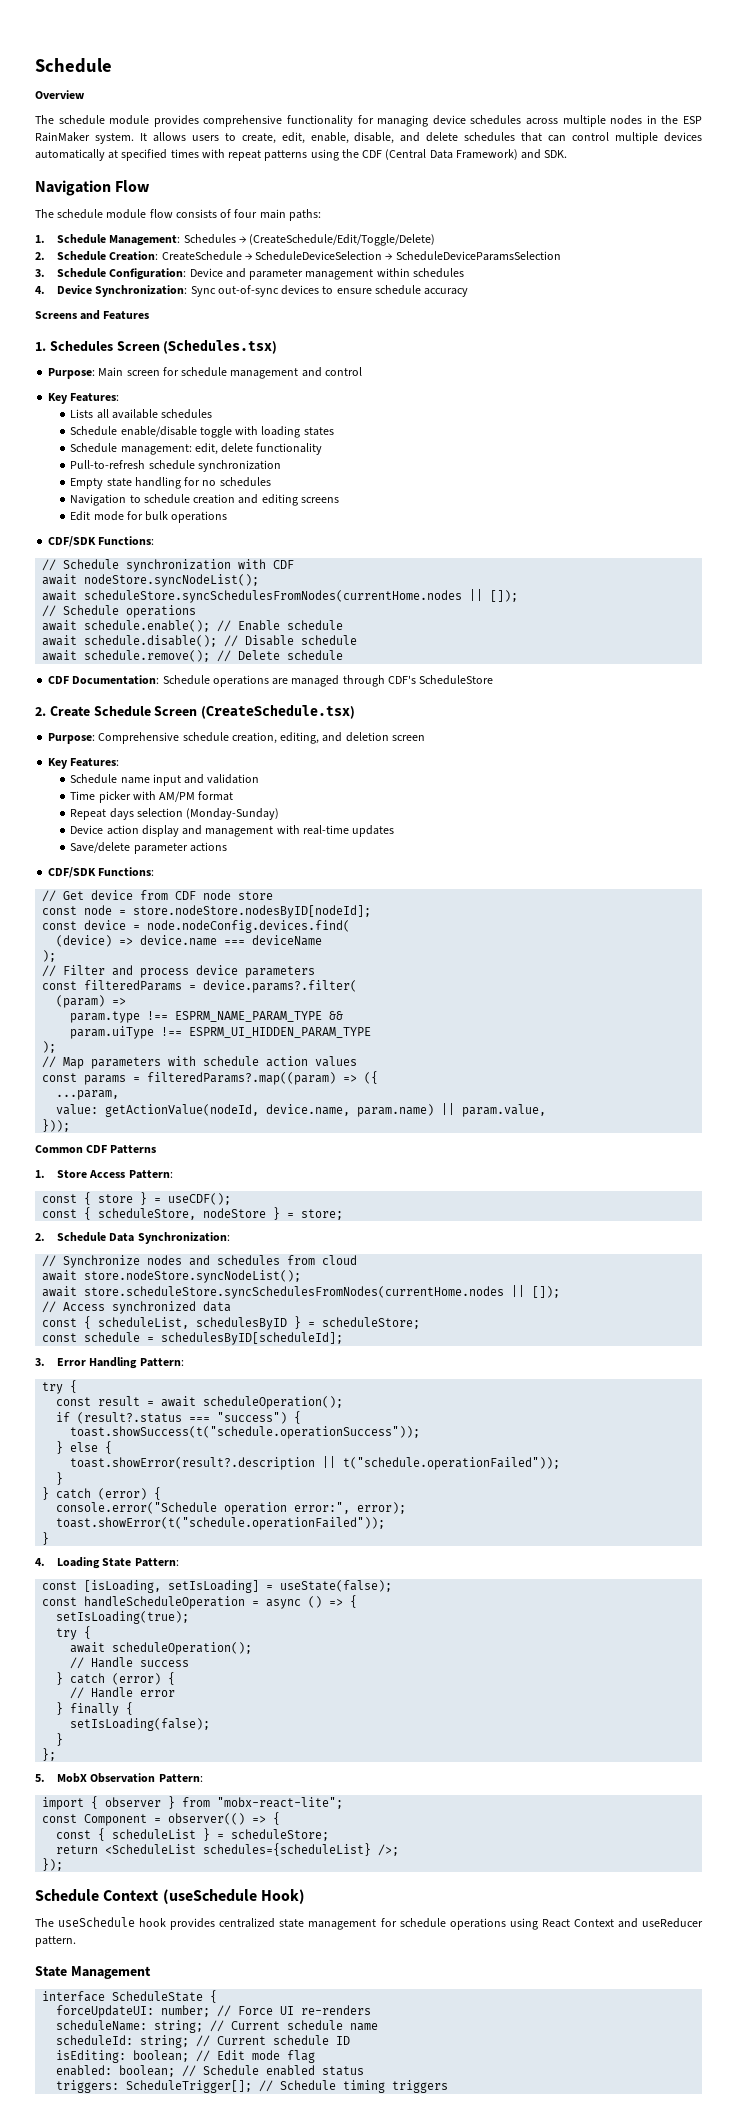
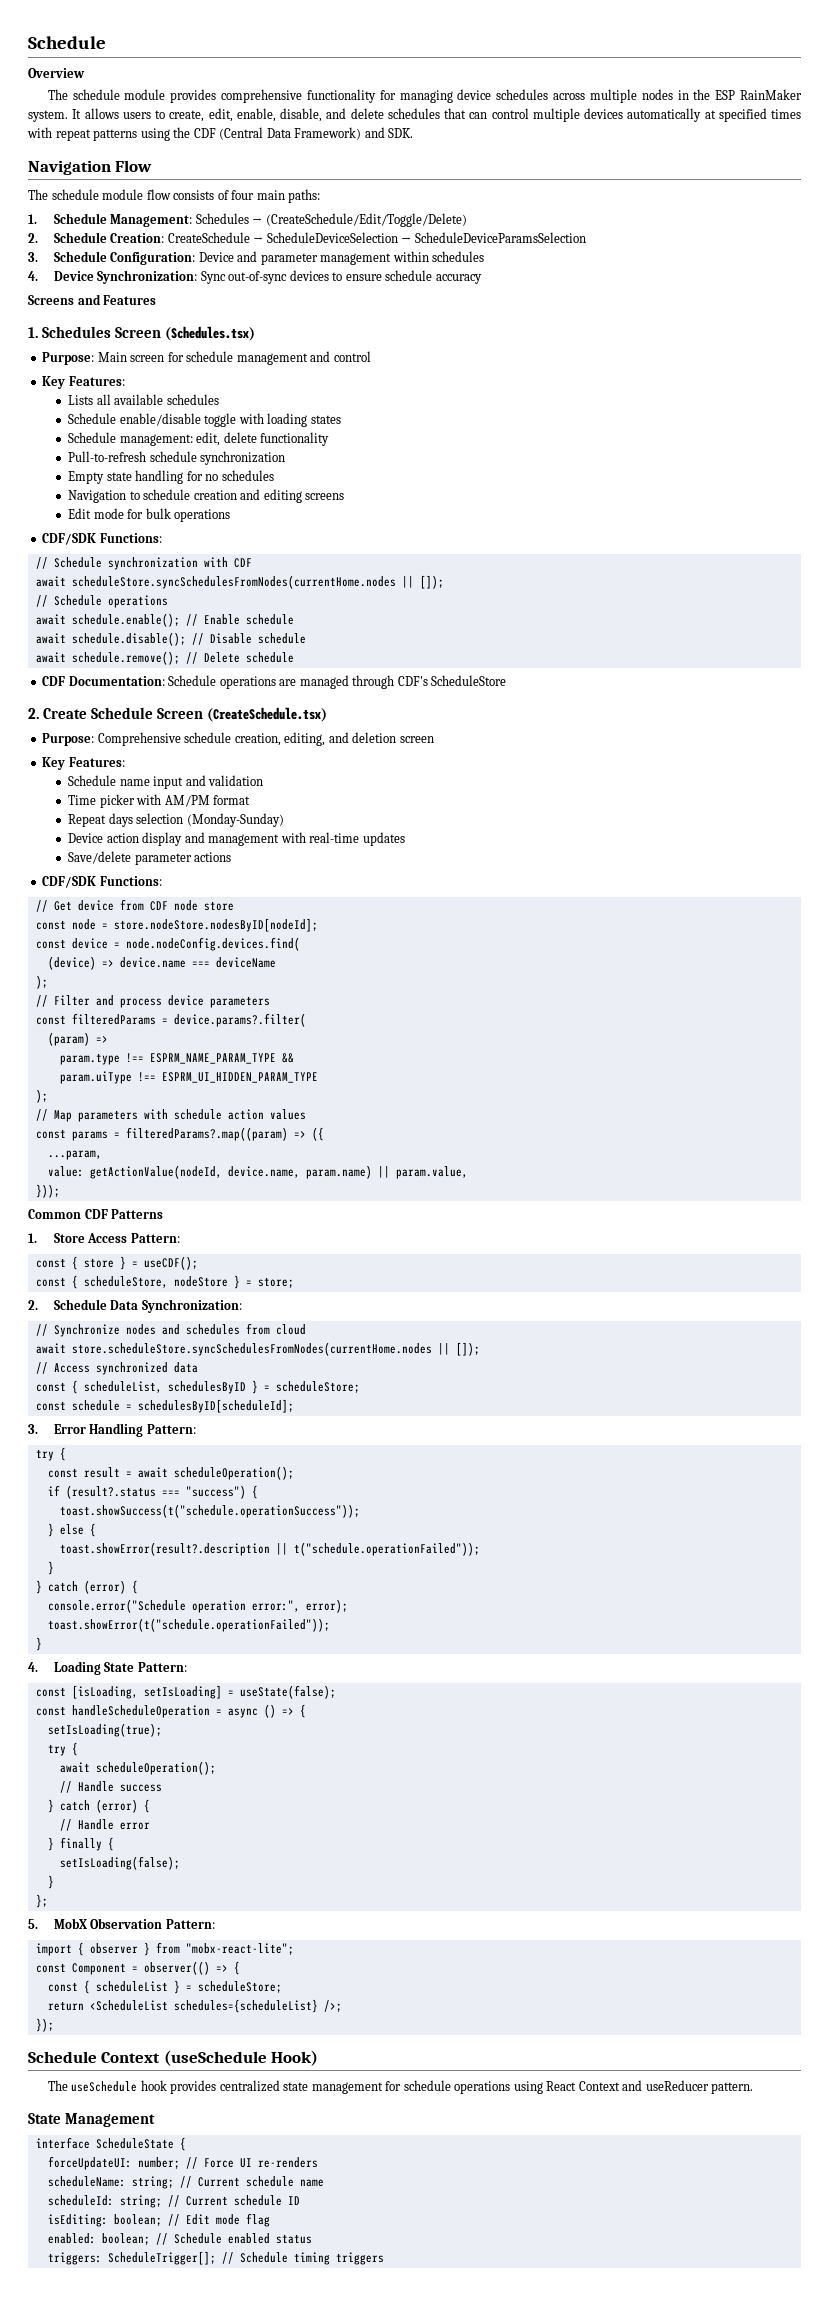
- await nodeStore.syncNodeList();
- await store.nodeStore.syncNodeList();

